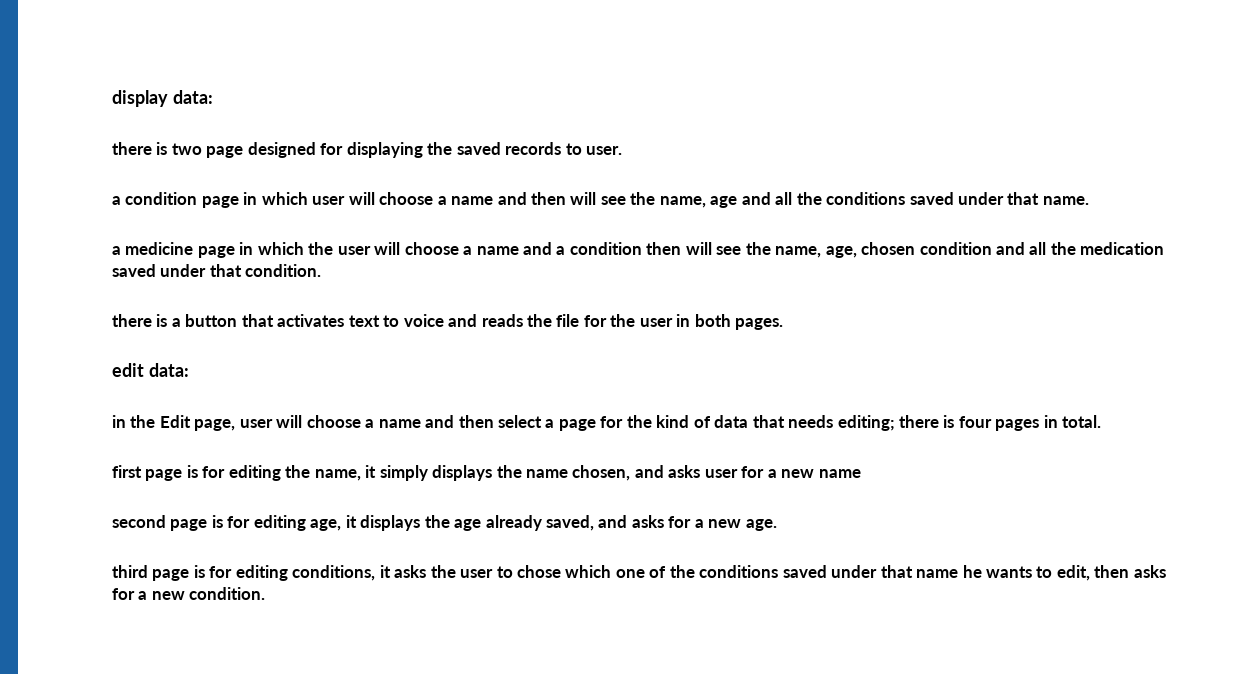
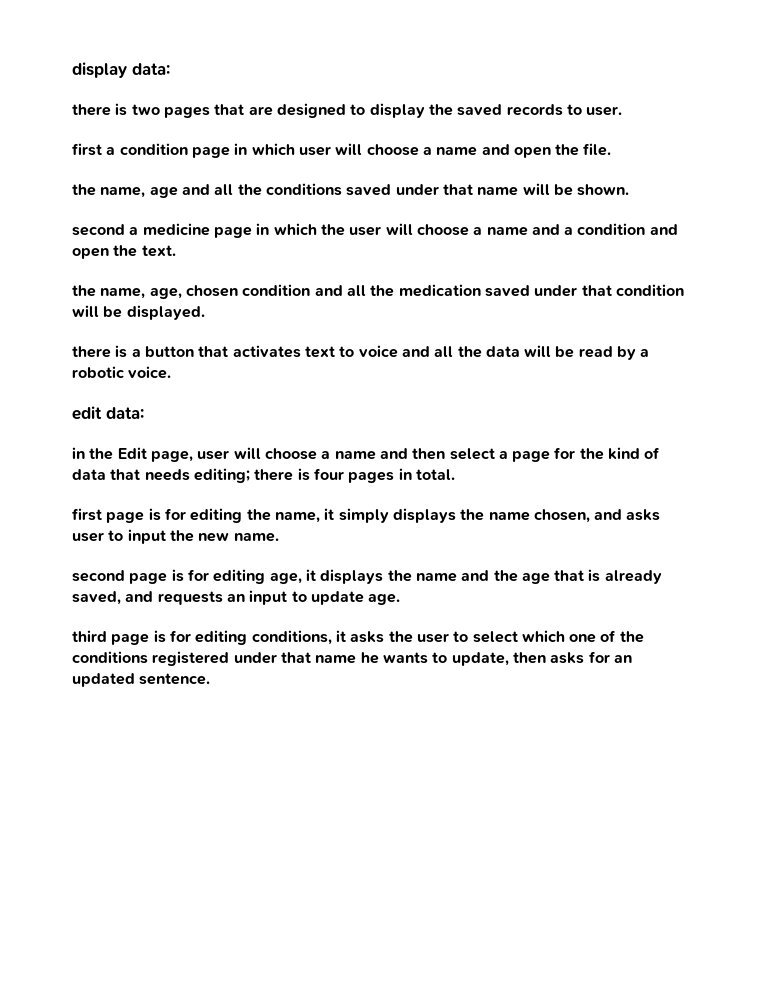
- there is two page designed for displaying the saved records to user.
+ there is two pages that are designed to display the saved records to user.
- a condition page in which user will choose a name and then will see the name, age and all the conditions saved under that name.
- a medicine page in which the user will choose a name and a condition then will see the name, age, chosen condition and all the medication saved under that condition.
+ first a condition page in which user will choose a name and open the file.
+ the name, age and all the conditions saved under that name will be shown.
+ second a medicine page in which the user will choose a name and a condition and open the text.
+ the name, age, chosen condition and all the medication saved under that condition will be displayed.
- there is a button that activates text to voice and reads the file for the user in both pages.
+ there is a button that activates text to voice and all the data will be read by a robotic voice.
- first page is for editing the name, it simply displays the name chosen, and asks user for a new name
+ first page is for editing the name, it simply displays the name chosen, and asks user to input the new name.
- second page is for editing age, it displays the age already saved, and asks for a new age.
+ second page is for editing age, it displays the name and the age that is already saved, and requests an input to update age.
- third page is for editing conditions, it asks the user to chose which one of the conditions saved under that name he wants to edit, then asks for a new condition.
+ third page is for editing conditions, it asks the user to select which one of the conditions registered under that name he wants to update, then asks for an updated sentence.

